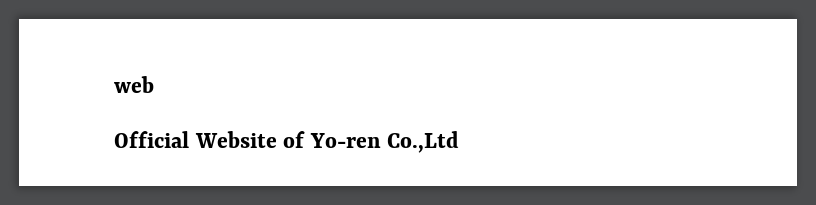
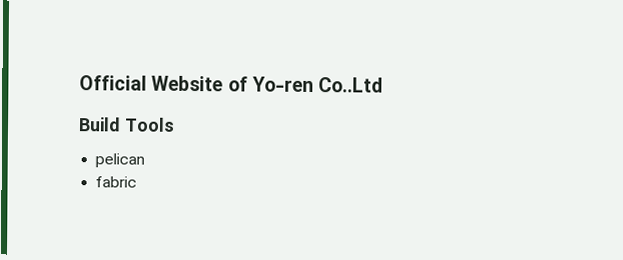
- web
- Official Website of Yo-ren Co.,Ltd
+ Official Website of Yo-ren Co..Ltd
+ Build Tools
+ pelican
+ fabric

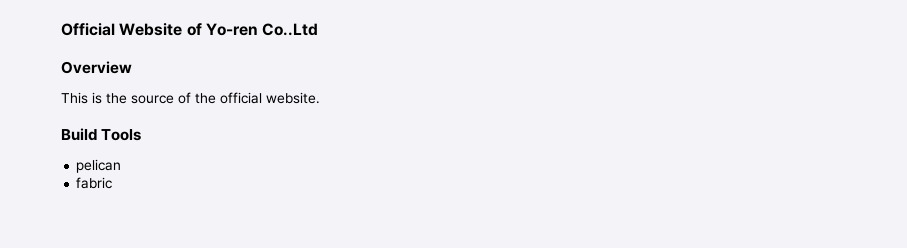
+ Overview
+ This is the source of the official website.

